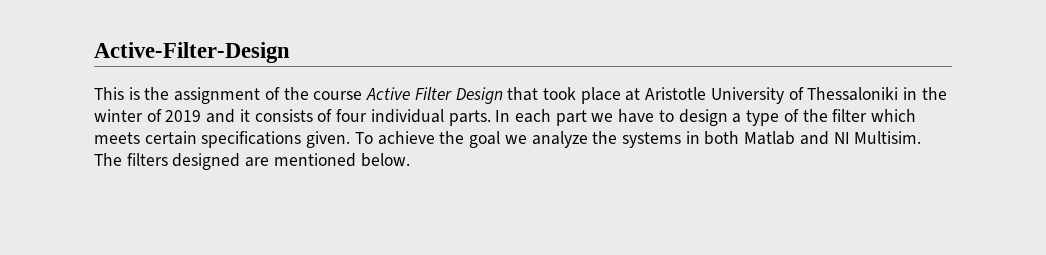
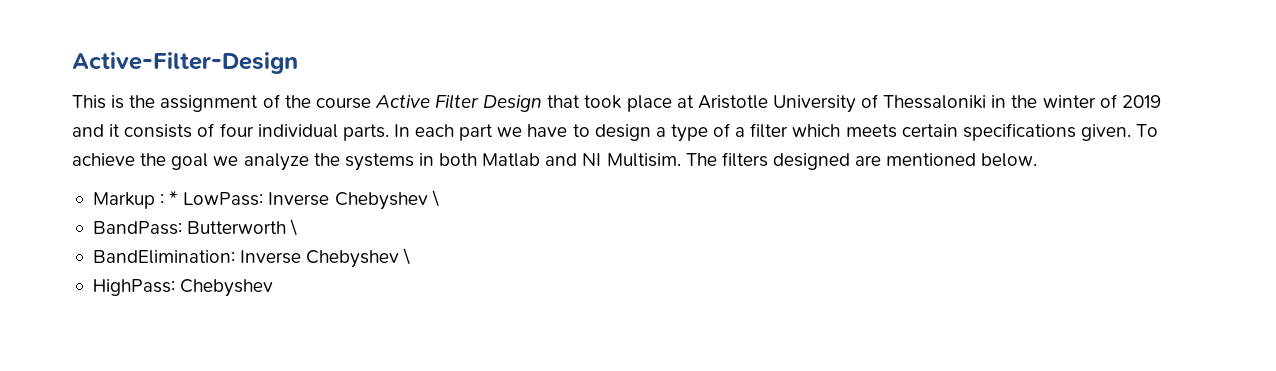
- In each part we have to design a type of the filter which meets certain specifications given.
+ In each part we have to design a type of a filter which meets certain specifications given.
+ Markup : * LowPass: Inverse Chebyshev \
+ BandPass: Butterworth \
+ BandElimination: Inverse Chebyshev \
+ HighPass: Chebyshev

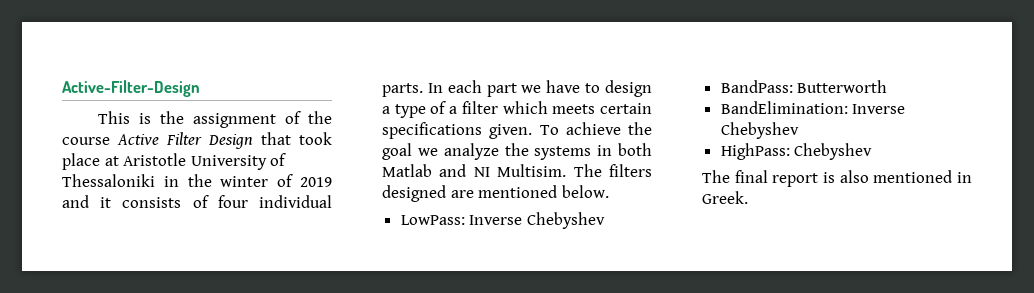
- Markup : * LowPass: Inverse Chebyshev \
+ LowPass: Inverse Chebyshev
- BandPass: Butterworth \
+ BandPass: Butterworth
- BandElimination: Inverse Chebyshev \
+ BandElimination: Inverse Chebyshev
+ The final report is also mentioned in Greek.

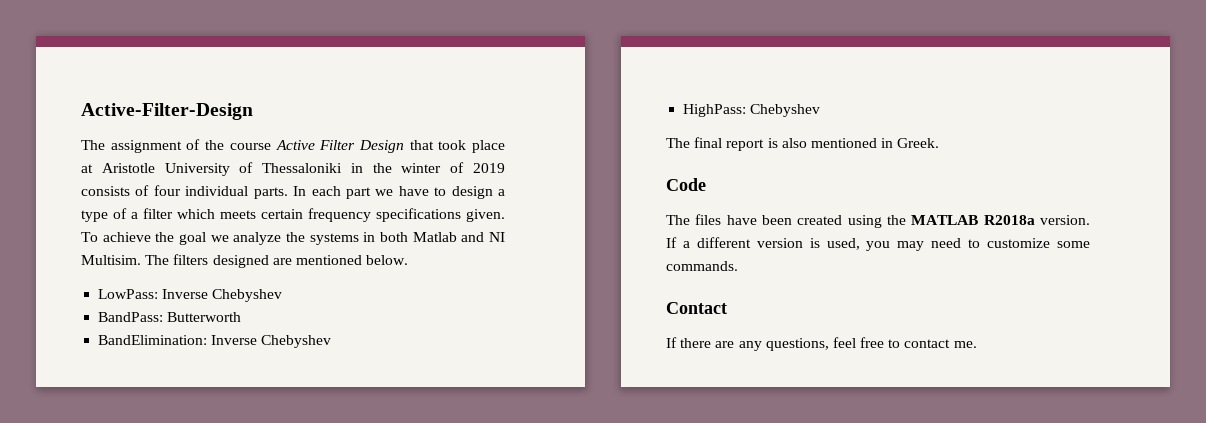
- This is the assignment of the course Active Filter Design that took place at Aristotle University of Thessaloniki in the winter of 2019 and it consists of four individual parts.
+ The assignment of the course Active Filter Design that took place at Aristotle University of Thessaloniki in the winter of 2019 consists of four individual parts.
- In each part we have to design a type of a filter which meets certain specifications given.
+ In each part we have to design a type of a filter which meets certain frequency specifications given.
+ Code
+ Τhe files have been created using the MATLAB R2018a version. If a different version is used, you may need to customize some commands.
+ Contact
+ If there are any questions, feel free to contact me.

